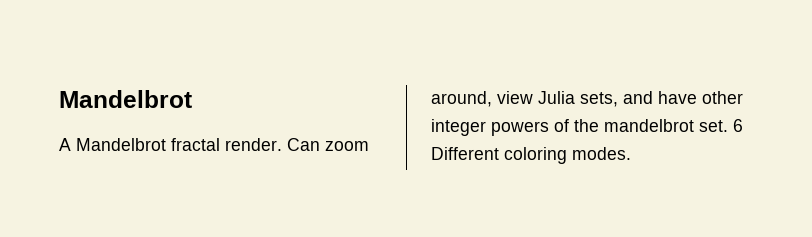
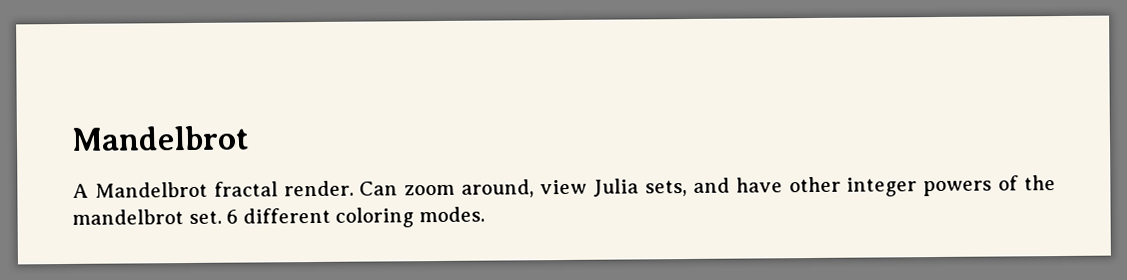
- 6 Different coloring modes.
+ 6 different coloring modes.

